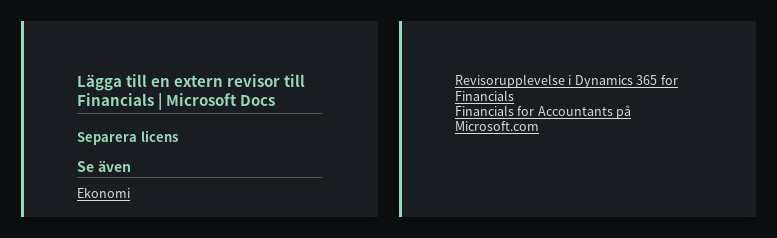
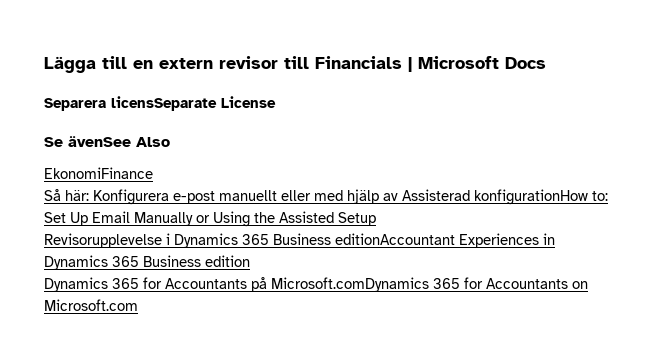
- Separera licens
+ Separera licensSeparate License
- Se även
- Ekonomi
- Revisorupplevelse i Dynamics 365 for Financials
- Financials for Accountants på Microsoft.com
+ Se ävenSee Also
+ EkonomiFinance
+ Så här: Konfigurera e-post manuellt eller med hjälp av Assisterad konfigurationHow to: Set Up Email Manually or Using the Assisted Setup
+ Revisorupplevelse i Dynamics 365 Business editionAccountant Experiences in Dynamics 365 Business edition
+ Dynamics 365 for Accountants på Microsoft.comDynamics 365 for Accountants on Microsoft.com

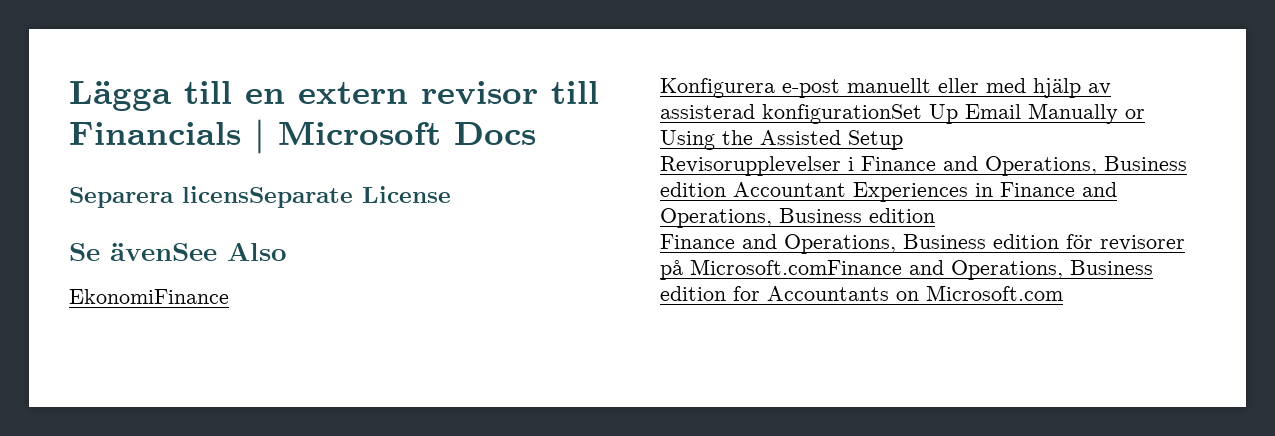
- Så här: Konfigurera e-post manuellt eller med hjälp av Assisterad konfigurationHow to: Set Up Email Manually or Using the Assisted Setup
+ Konfigurera e-post manuellt eller med hjälp av assisterad konfigurationSet Up Email Manually or Using the Assisted Setup
- Revisorupplevelse i Dynamics 365 Business editionAccountant Experiences in Dynamics 365 Business edition
- Dynamics 365 for Accountants på Microsoft.comDynamics 365 for Accountants on Microsoft.com
+ Revisorupplevelser i Finance and Operations, Business edition Accountant Experiences in Finance and Operations, Business edition
+ Finance and Operations, Business edition för revisorer på Microsoft.comFinance and Operations, Business edition for Accountants on Microsoft.com

